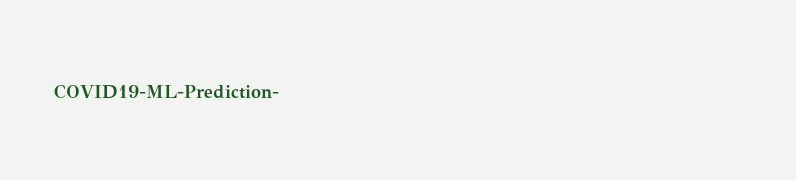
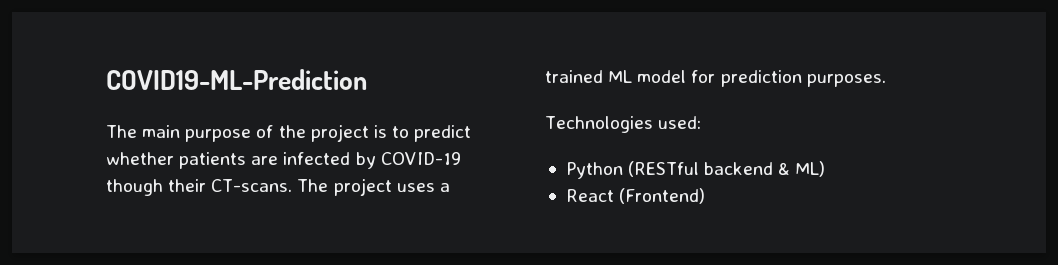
- COVID19-ML-Prediction-
+ COVID19-ML-Prediction
+ The main purpose of the project is to predict whether patients are infected by COVID-19 though their CT-scans. The project uses a trained ML model for prediction purposes.
+ Technologies used:
+ Python (RESTful backend & ML)
+ React (Frontend)

